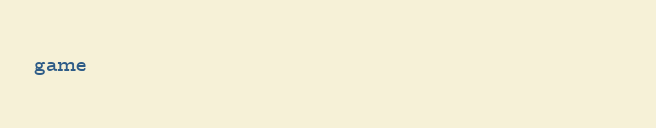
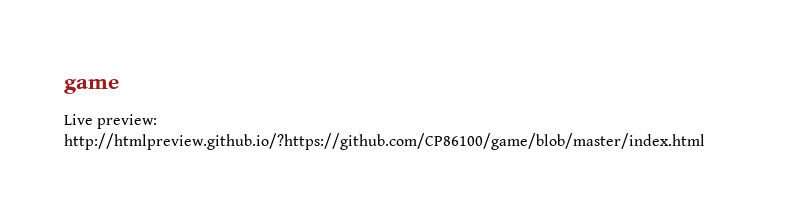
+ Live preview: http://htmlpreview.github.io/?https://github.com/CP86100/game/blob/master/index.html

